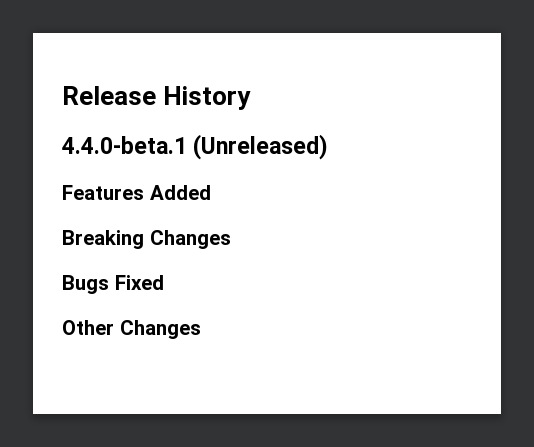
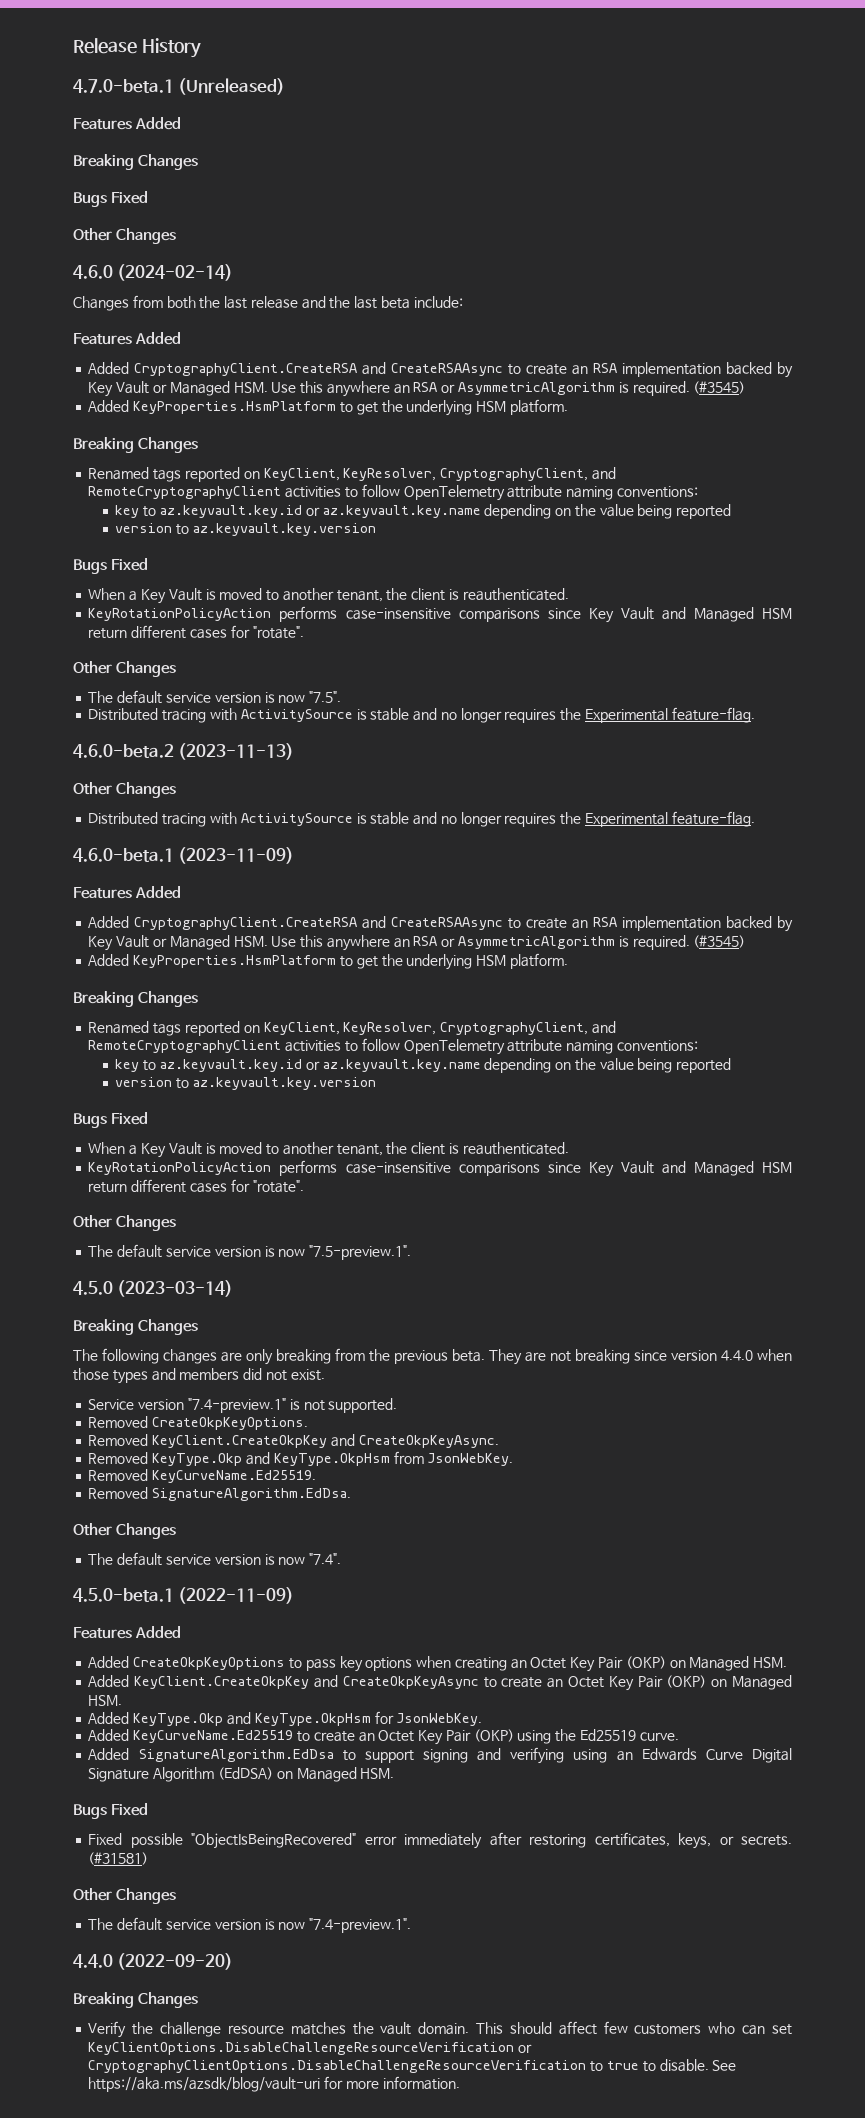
- 4.4.0-beta.1 (Unreleased)
+ 4.7.0-beta.1 (Unreleased)
+ 4.6.0 (2024-02-14)
+ Changes from both the last release and the last beta include:
+ Features Added
+ Added CryptographyClient.CreateRSA and CreateRSAAsync to create an RSA implementation backed by Key Vault or Managed HSM. Use this anywhere an RSA or AsymmetricAlgorithm is required. (#3545)
+ Added KeyProperties.HsmPlatform to get the underlying HSM platform.
+ Breaking Changes
+ Renamed tags reported on KeyClient, KeyResolver, CryptographyClient, and RemoteCryptographyClient activities to follow OpenTelemetry attribute naming conventions:
+ key to az.keyvault.key.id or az.keyvault.key.name depending on the value being reported
+ version to az.keyvault.key.version
+ Bugs Fixed
+ When a Key Vault is moved to another tenant, the client is reauthenticated.
+ KeyRotationPolicyAction performs case-insensitive comparisons since Key Vault and Managed HSM return different cases for "rotate".
+ Other Changes
+ The default service version is now "7.5".
+ Distributed tracing with ActivitySource is stable and no longer requires the Experimental feature-flag.
+ 4.6.0-beta.2 (2023-11-13)
+ Other Changes
+ Distributed tracing with ActivitySource is stable and no longer requires the Experimental feature-flag.
+ 4.6.0-beta.1 (2023-11-09)
+ Features Added
+ Added CryptographyClient.CreateRSA and CreateRSAAsync to create an RSA implementation backed by Key Vault or Managed HSM. Use this anywhere an RSA or AsymmetricAlgorithm is required. (#3545)
+ Added KeyProperties.HsmPlatform to get the underlying HSM platform.
+ Breaking Changes
+ Renamed tags reported on KeyClient, KeyResolver, CryptographyClient, and RemoteCryptographyClient activities to follow OpenTelemetry attribute naming conventions:
+ key to az.keyvault.key.id or az.keyvault.key.name depending on the value being reported
+ version to az.keyvault.key.version
+ Bugs Fixed
+ When a Key Vault is moved to another tenant, the client is reauthenticated.
+ KeyRotationPolicyAction performs case-insensitive comparisons since Key Vault and Managed HSM return different cases for "rotate".
+ Other Changes
+ The default service version is now "7.5-preview.1".
+ 4.5.0 (2023-03-14)
+ Breaking Changes
+ The following changes are only breaking from the previous beta. They are not breaking since version 4.4.0 when those types and members did not exist.
+ Service version "7.4-preview.1" is not supported.
+ Removed CreateOkpKeyOptions.
+ Removed KeyClient.CreateOkpKey and CreateOkpKeyAsync.
+ Removed KeyType.Okp and KeyType.OkpHsm from JsonWebKey.
+ Removed KeyCurveName.Ed25519.
+ Removed SignatureAlgorithm.EdDsa.
+ Other Changes
+ The default service version is now "7.4".
+ 4.5.0-beta.1 (2022-11-09)
+ Features Added
+ Added CreateOkpKeyOptions to pass key options when creating an Octet Key Pair (OKP) on Managed HSM.
+ Added KeyClient.CreateOkpKey and CreateOkpKeyAsync to create an Octet Key Pair (OKP) on Managed HSM.
+ Added KeyType.Okp and KeyType.OkpHsm for JsonWebKey.
+ Added KeyCurveName.Ed25519 to create an Octet Key Pair (OKP) using the Ed25519 curve.
+ Added SignatureAlgorithm.EdDsa to support signing and verifying using an Edwards Curve Digital Signature Algorithm (EdDSA) on Managed HSM.
+ Bugs Fixed
+ Fixed possible "ObjectIsBeingRecovered" error immediately after restoring certificates, keys, or secrets. (#31581)
+ Other Changes
+ The default service version is now "7.4-preview.1".
+ 4.4.0 (2022-09-20)
+ Breaking Changes
+ Verify the challenge resource matches the vault domain. This should affect few customers who can set KeyClientOptions.DisableChallengeResourceVerification or CryptographyClientOptions.DisableChallengeResourceVerification to true to disable. See https://aka.ms/azsdk/blog/vault-uri for more information.

